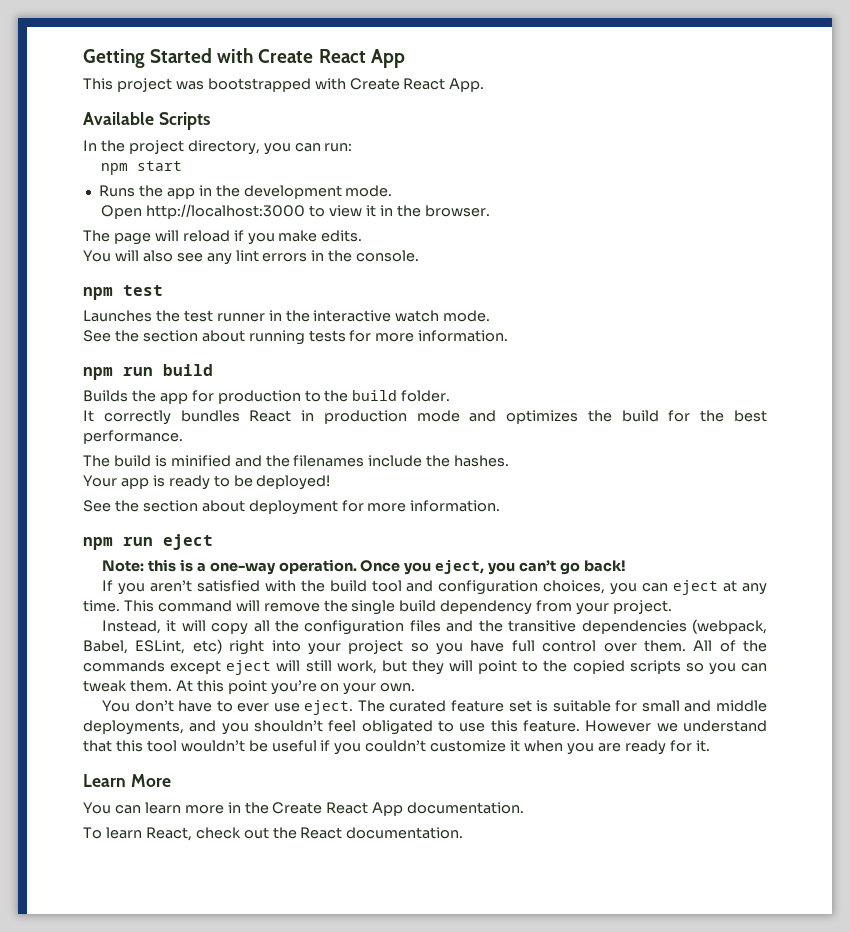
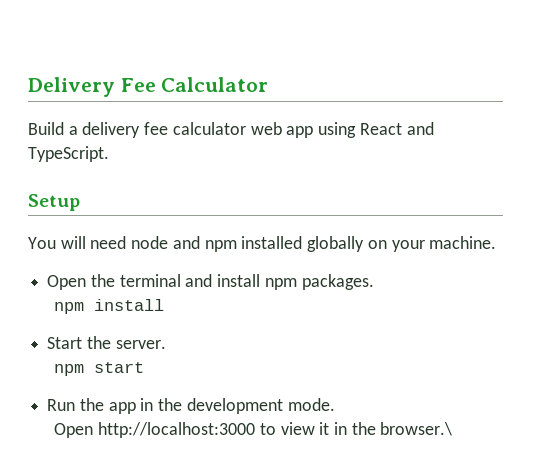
- Getting Started with Create React App
- This project was bootstrapped with Create React App.
- Available Scripts
- In the project directory, you can run:
+ Delivery Fee Calculator
+ Build a delivery fee calculator web app using React and TypeScript.
+ Setup
+ You will need node and npm installed globally on your machine.
+ Open the terminal and install npm packages.
+ npm install
+ Start the server.
- Runs the app in the development mode.
+ Run the app in the development mode.
- Open http://localhost:3000 to view it in the browser.
- The page will reload if you make edits.
- You will also see any lint errors in the console.
- npm test
- Launches the test runner in the interactive watch mode.
- See the section about running tests for more information.
- npm run build
- Builds the app for production to the build folder.
- It correctly bundles React in production mode and optimizes the build for the best performance.
- The build is minified and the filenames include the hashes.
- Your app is ready to be deployed!
- See the section about deployment for more information.
- npm run eject
- Note: this is a one-way operation. Once you eject, you can’t go back!
- If you aren’t satisfied with the build tool and configuration choices, you can eject at any time. This command will remove the single build dependency from your project.
- Instead, it will copy all the configuration files and the transitive dependencies (webpack, Babel, ESLint, etc) right into your project so you have full control over them. All of the commands except eject will still work, but they will point to the copied scripts so you can tweak them. At this point you’re on your own.
- You don’t have to ever use eject. The curated feature set is suitable for small and middle deployments, and you shouldn’t feel obligated to use this feature. However we understand that this tool wouldn’t be useful if you couldn’t customize it when you are ready for it.
- Learn More
- You can learn more in the Create React App documentation.
- To learn React, check out the React documentation.
+ Open http://localhost:3000 to view it in the browser.\

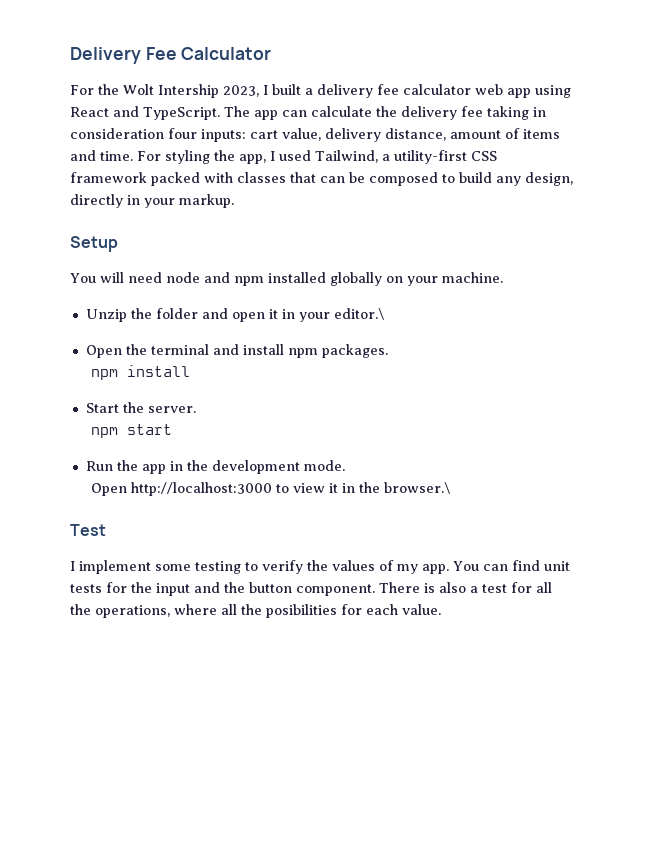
- Build a delivery fee calculator web app using React and TypeScript.
+ For the Wolt Intership 2023, I built a delivery fee calculator web app using React and TypeScript. The app can calculate the delivery fee taking in consideration four inputs: cart value, delivery distance, amount of items and time. For styling the app, I used Tailwind, a utility-first CSS framework packed with classes that can be composed to build any design, directly in your markup.
+ Unzip the folder and open it in your editor.\
+ Test
+ I implement some testing to verify the values of my app. You can find unit tests for the input and the button component. There is also a test for all the operations, where all the posibilities for each value.

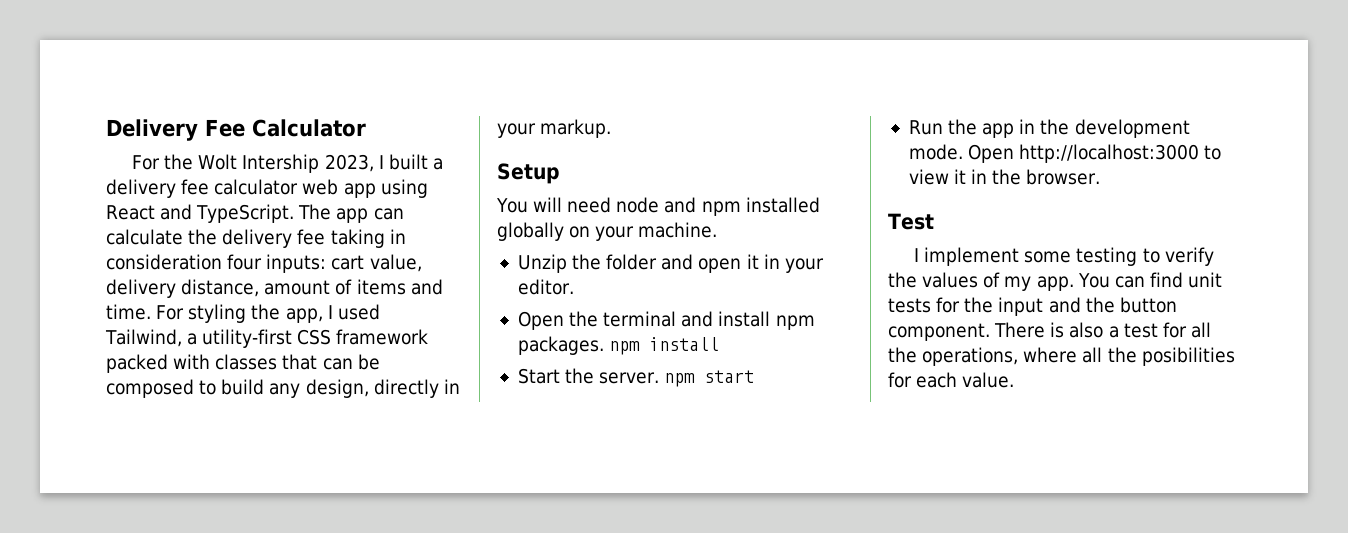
- Unzip the folder and open it in your editor.\
+ Unzip the folder and open it in your editor.
- Open the terminal and install npm packages.
- npm install
+ Open the terminal and install npm packages. npm install
- Start the server.
- npm start
+ Start the server. npm start
- Run the app in the development mode.
- Open http://localhost:3000 to view it in the browser.\
+ Run the app in the development mode. Open http://localhost:3000 to view it in the browser.

